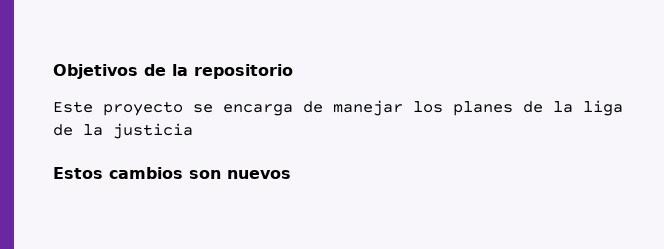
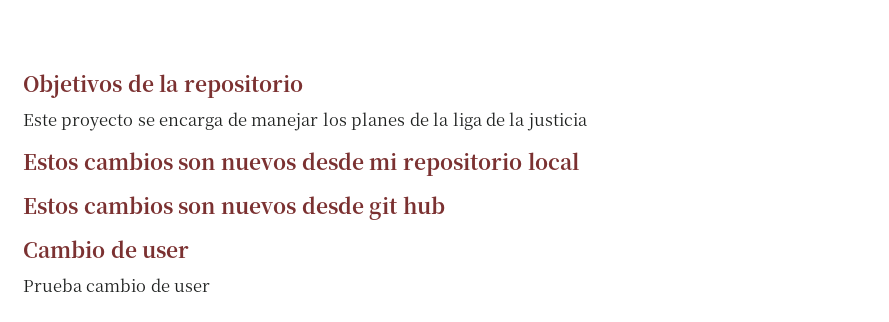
- Estos cambios son nuevos
+ Estos cambios son nuevos desde mi repositorio local
+ Estos cambios son nuevos desde git hub
+ Cambio de user
+ Prueba cambio de user

